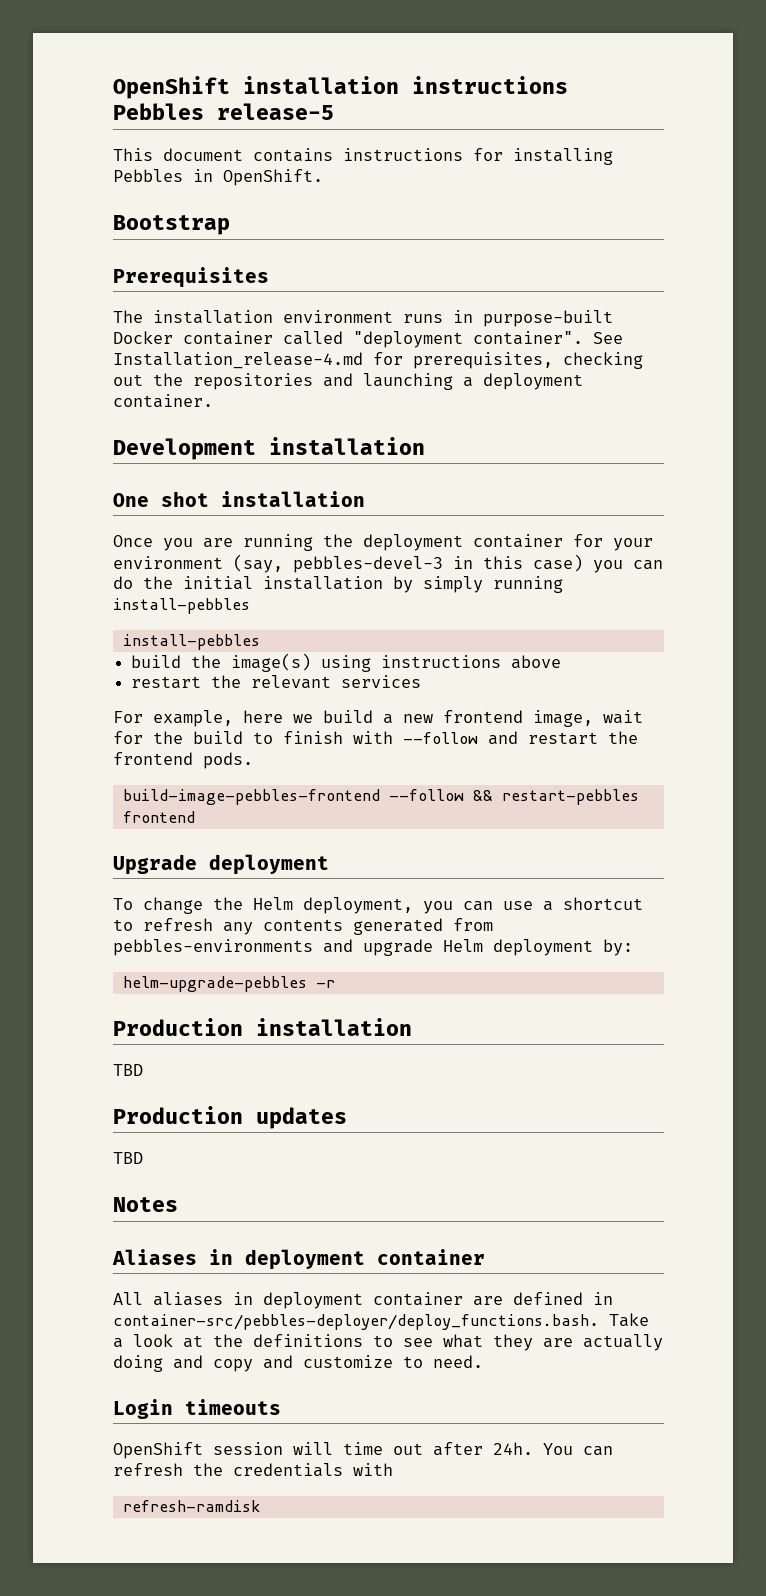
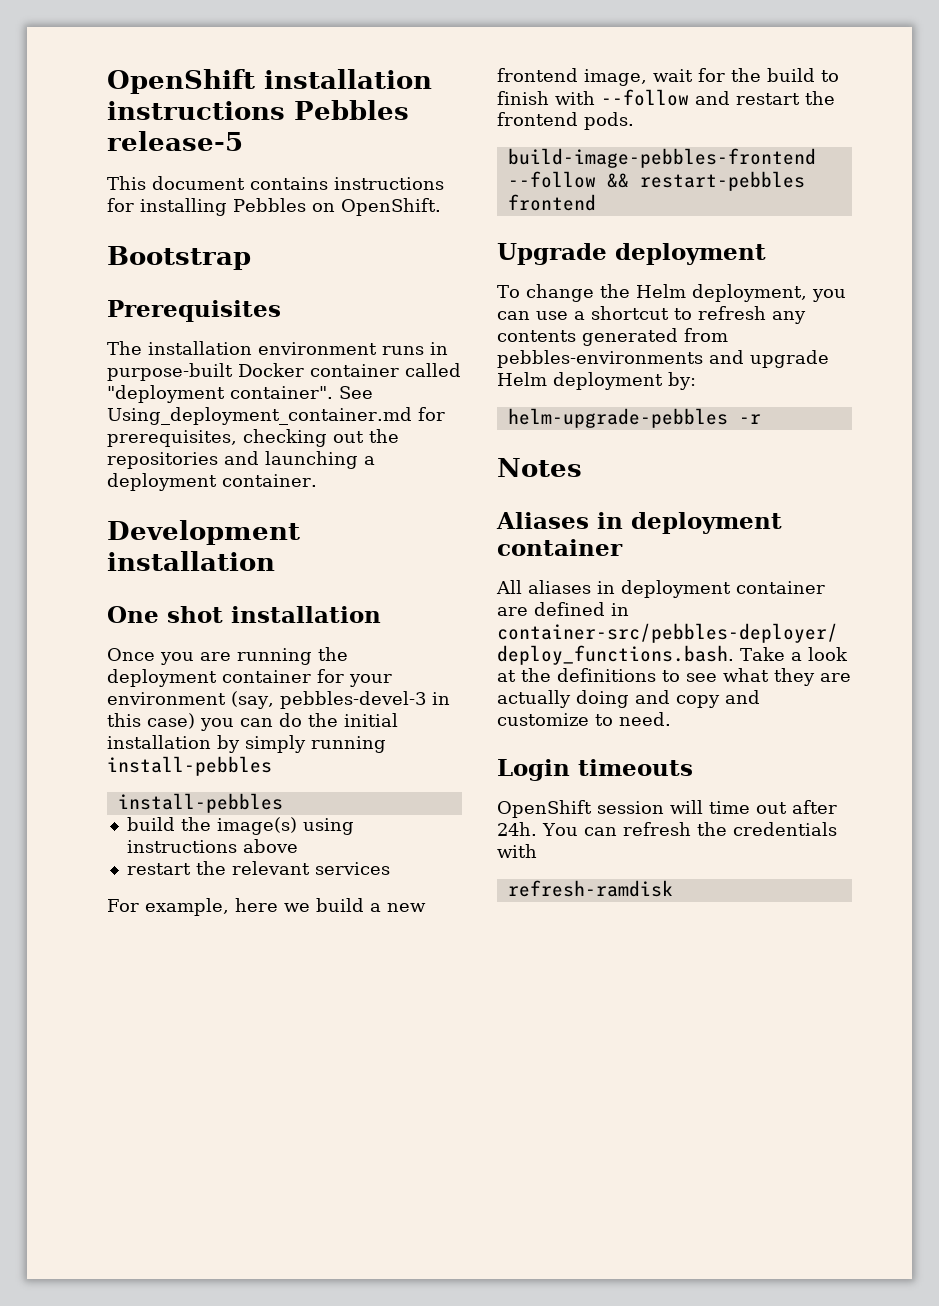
- This document contains instructions for installing Pebbles in OpenShift.
+ This document contains instructions for installing Pebbles on OpenShift.
- See Installation_release-4.md for prerequisites, checking out the repositories and launching a deployment container.
+ See Using_deployment_container.md for prerequisites, checking out the repositories and launching a deployment container.
- Production installation
- TBD
- Production updates
- TBD

